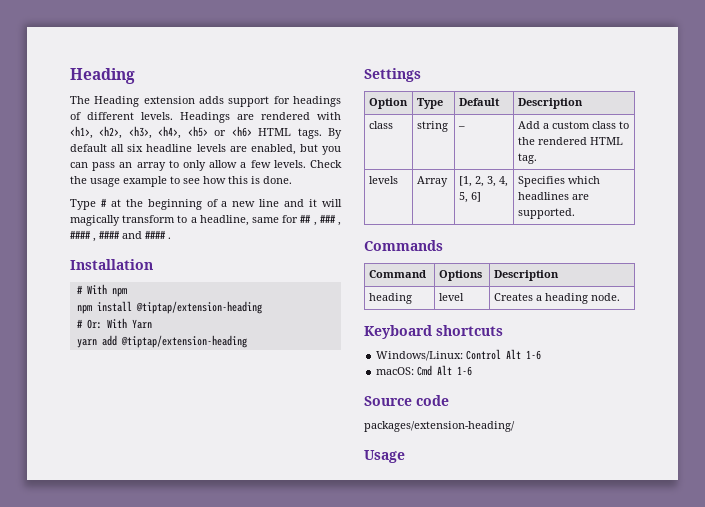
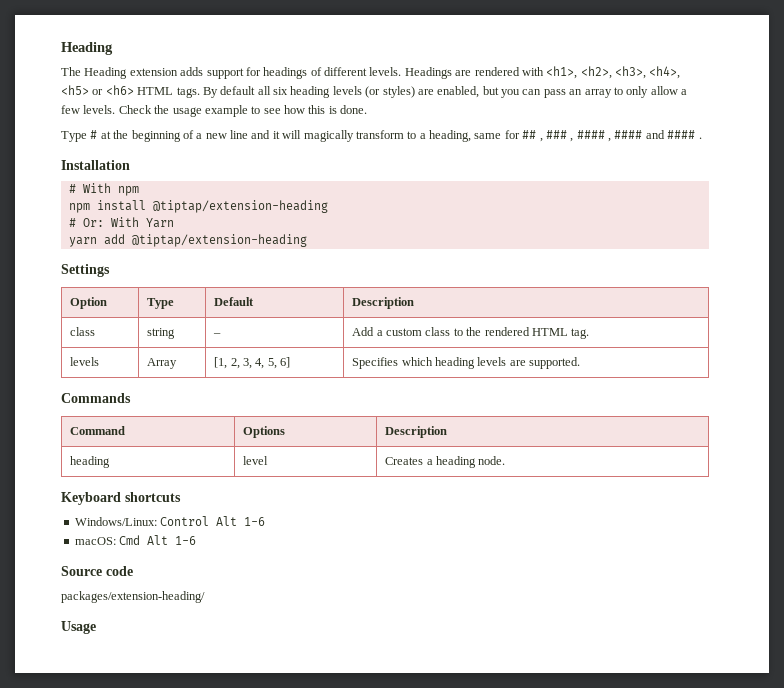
- By default all six headline levels are enabled, but you can pass an array to only allow a few levels.
+ By default all six heading levels (or styles) are enabled, but you can pass an array to only allow a few levels.
- Type # at the beginning of a new line and it will magically transform to a headline, same for ## , ### , #### , #### and #### .
+ Type # at the beginning of a new line and it will magically transform to a heading, same for ## , ### , #### , #### and #### .
- levels | Array | [1, 2, 3, 4, 5, 6] | Specifies which headlines are supported.
+ levels | Array | [1, 2, 3, 4, 5, 6] | Specifies which heading levels are supported.

